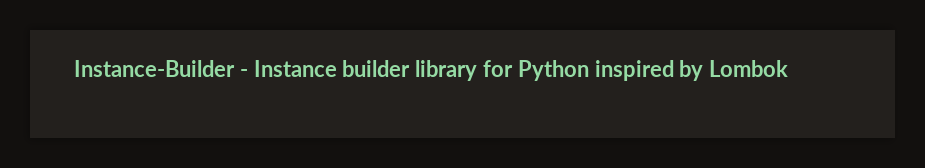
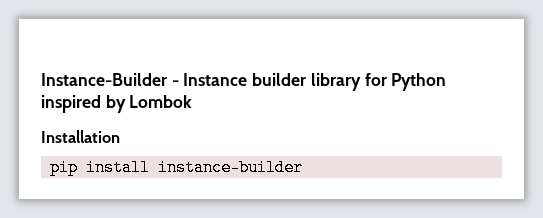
+ Installation
+ pip install instance-builder

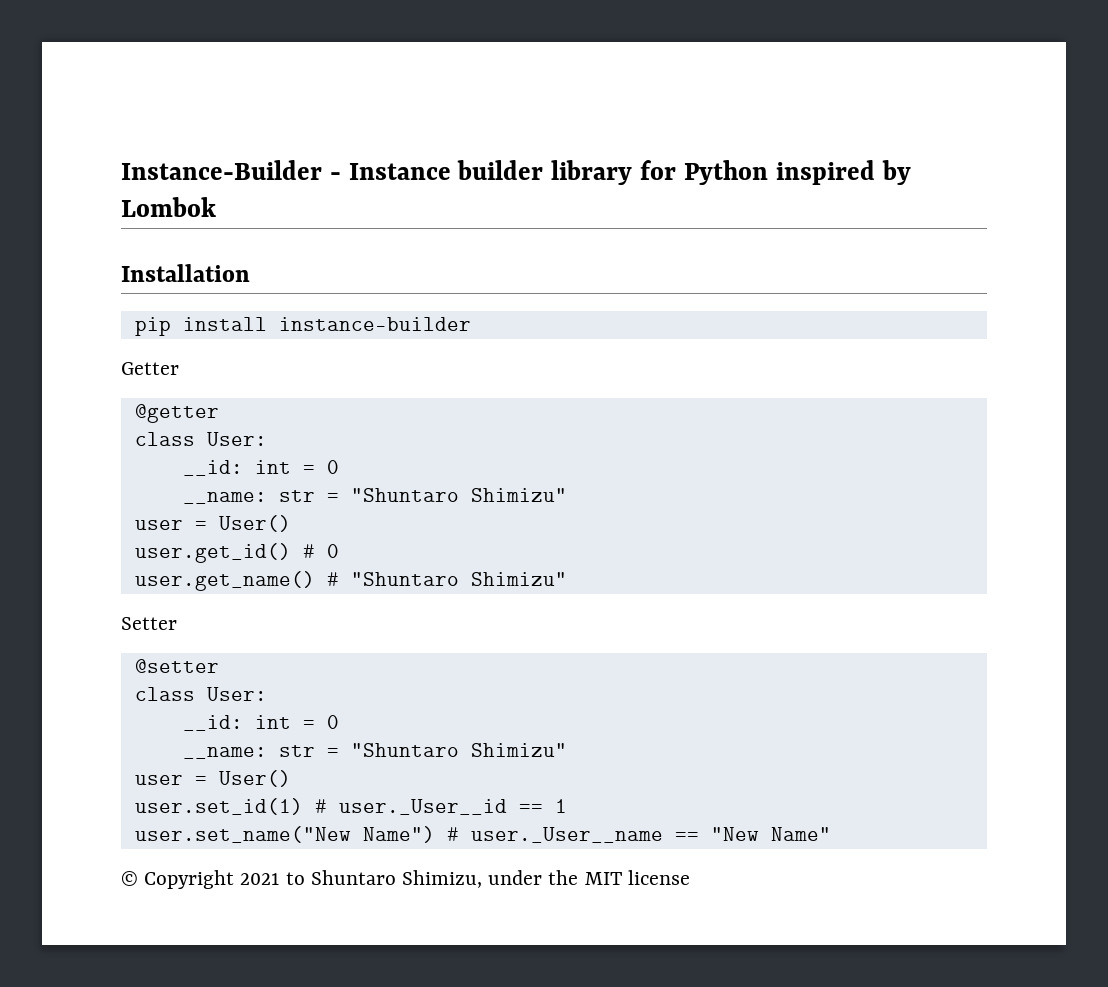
+ Getter
+ @getter
+ class User:
+ __id: int = 0
+ __name: str = "Shuntaro Shimizu"
+ user = User()
+ user.get_id() # 0
+ user.get_name() # "Shuntaro Shimizu"
+ Setter
+ @setter
+ class User:
+ __id: int = 0
+ __name: str = "Shuntaro Shimizu"
+ user = User()
+ user.set_id(1) # user._User__id == 1
+ user.set_name("New Name") # user._User__name == "New Name"
+ © Copyright 2021 to Shuntaro Shimizu, under the MIT license

